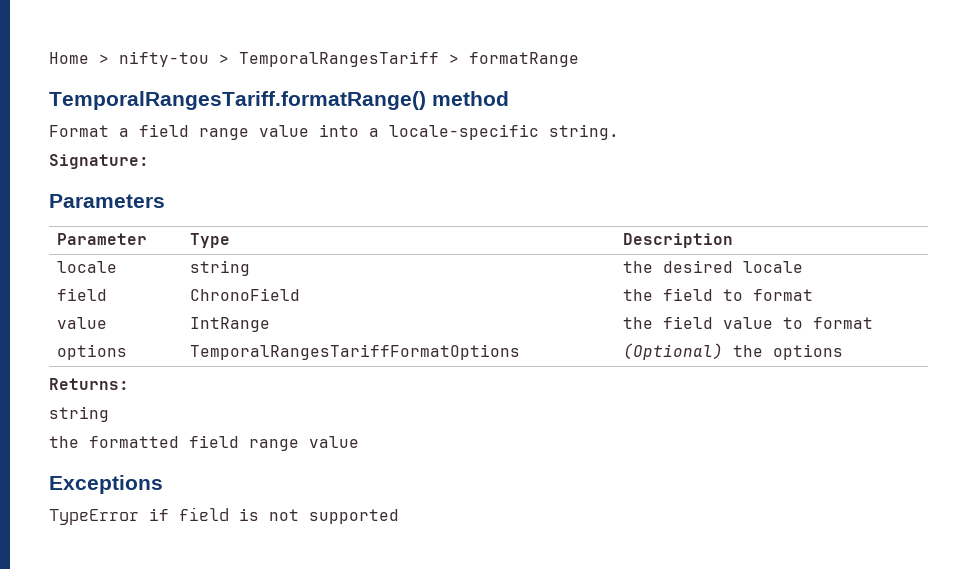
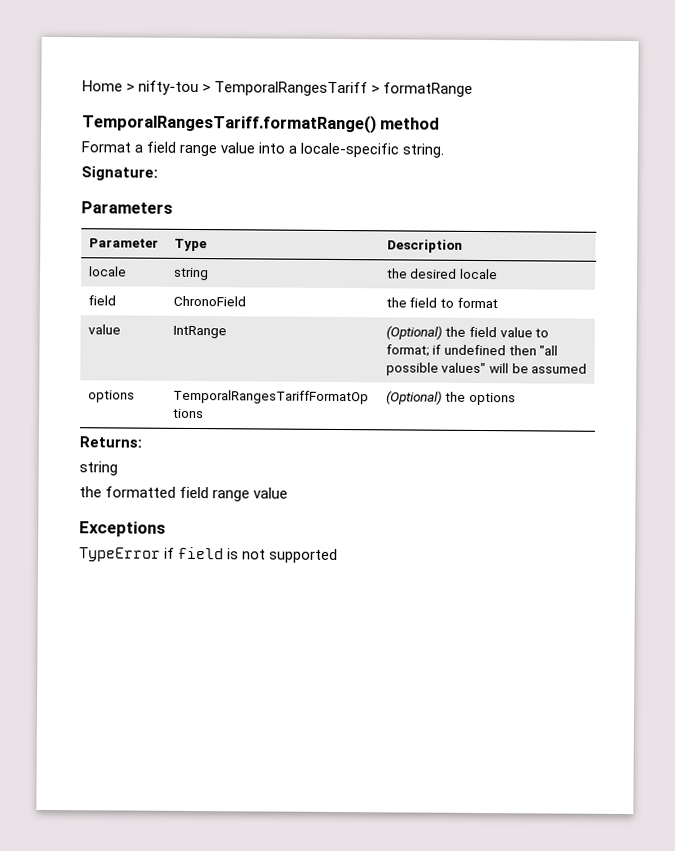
- value | IntRange | the field value to format
+ value | IntRange | (Optional) the field value to format; if undefined then "all possible values" will be assumed

